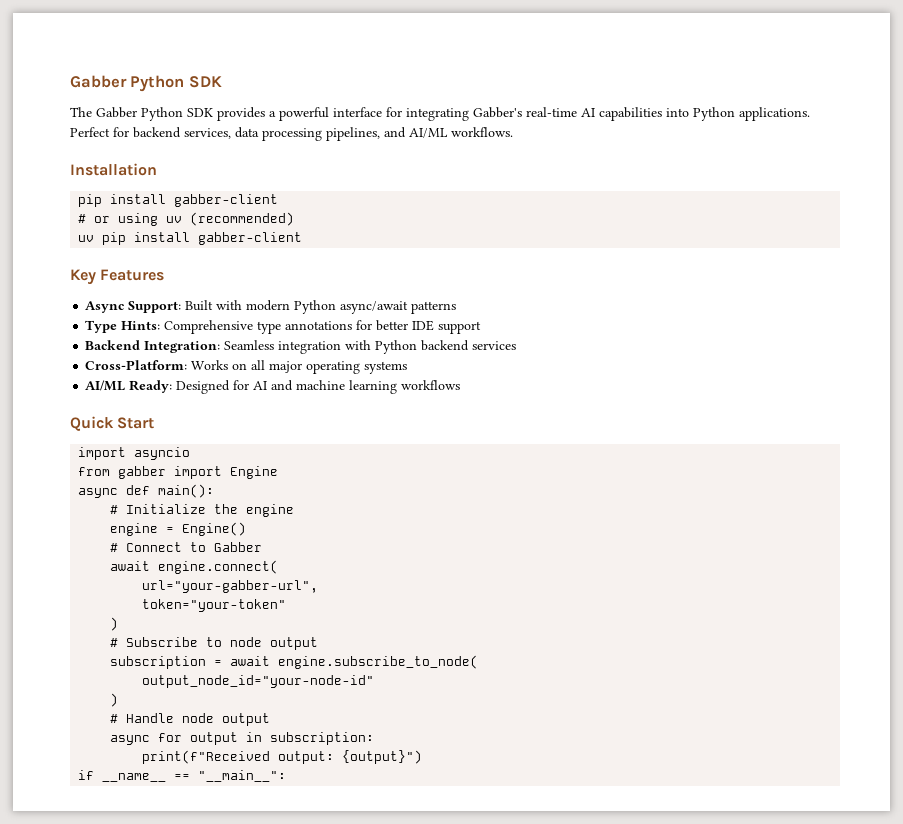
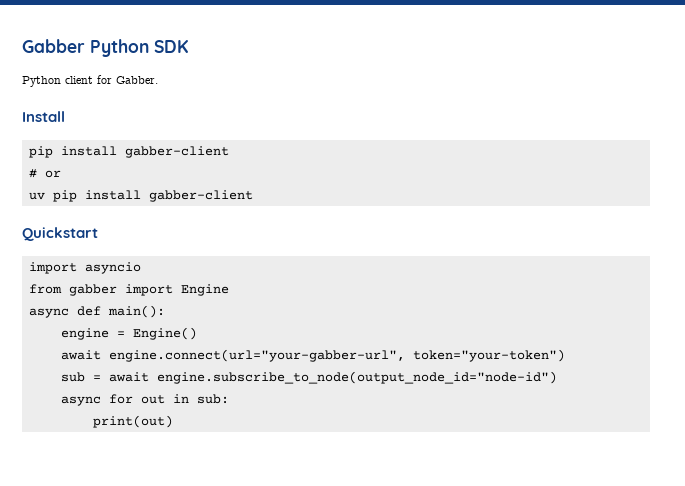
- The Gabber Python SDK provides a powerful interface for integrating Gabber's real-time AI capabilities into Python applications. Perfect for backend services, data processing pipelines, and AI/ML workflows.
- Installation
+ Python client for Gabber.
+ Install
- # or using uv (recommended)
+ # or
- Key Features
- Async Support: Built with modern Python async/await patterns
- Type Hints: Comprehensive type annotations for better IDE support
- Backend Integration: Seamless integration with Python backend services
- Cross-Platform: Works on all major operating systems
- AI/ML Ready: Designed for AI and machine learning workflows
- Quick Start
+ Quickstart
- # Initialize the engine
- # Connect to Gabber
- await engine.connect(
- url="your-gabber-url",
- token="your-token"
- )
- # Subscribe to node output
- subscription = await engine.subscribe_to_node(
- output_node_id="your-node-id"
- )
- # Handle node output
- async for output in subscription:
- print(f"Received output: {output}")
- if __name__ == "__main__":
+ await engine.connect(url="your-gabber-url", token="your-token")
+ sub = await engine.subscribe_to_node(output_node_id="node-id")
+ async for out in sub:
+ print(out)

